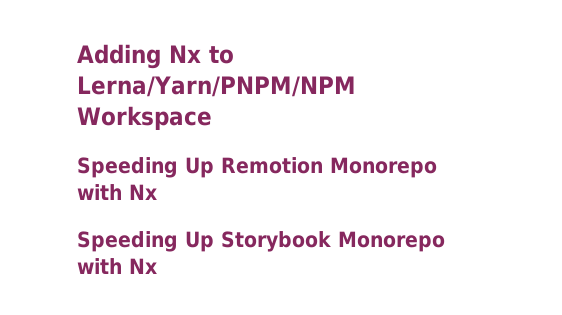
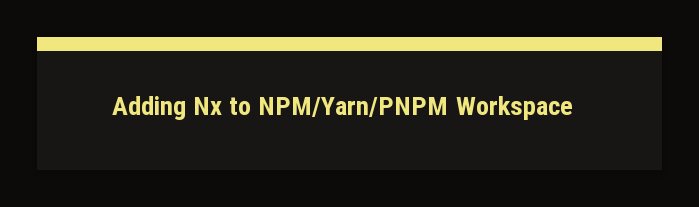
- Adding Nx to Lerna/Yarn/PNPM/NPM Workspace
+ Adding Nx to NPM/Yarn/PNPM Workspace
- Speeding Up Remotion Monorepo with Nx
- Speeding Up Storybook Monorepo with Nx

